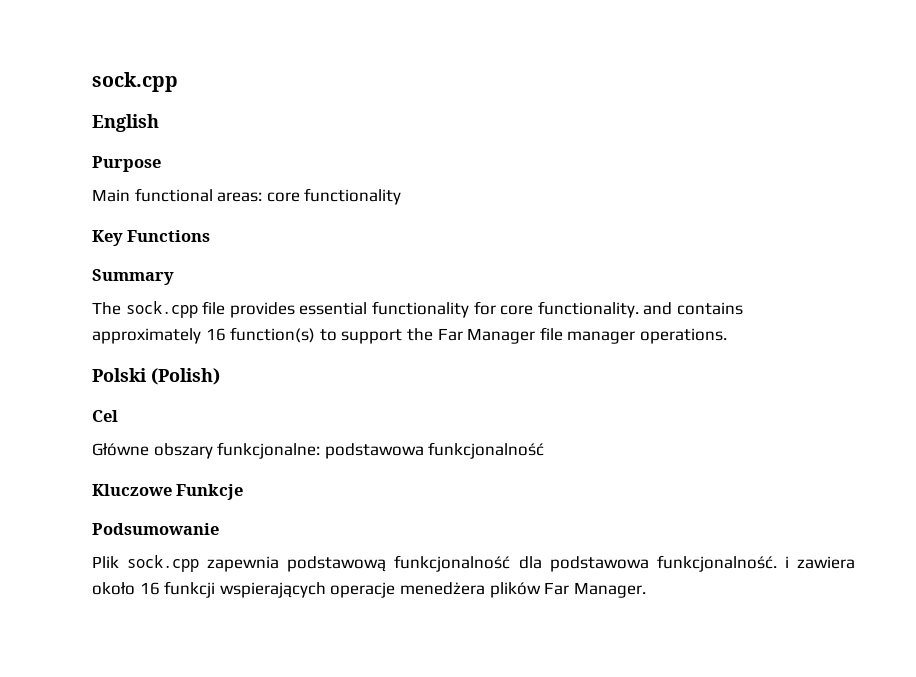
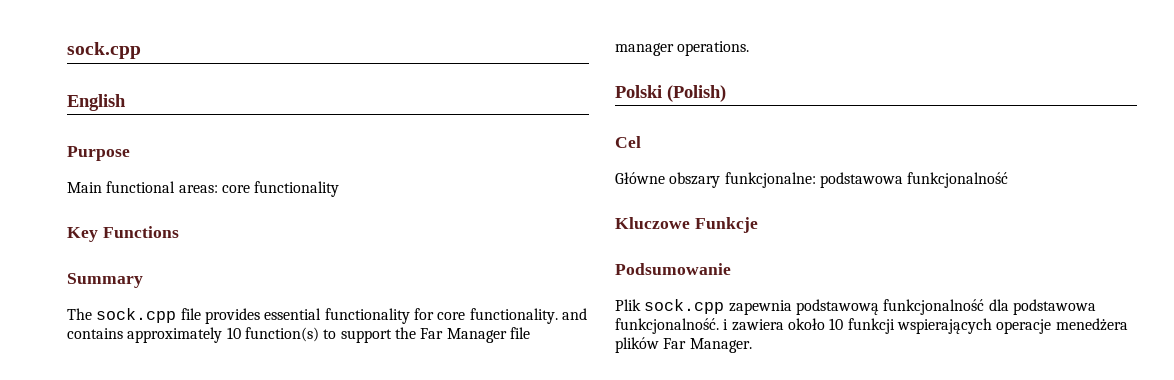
- The sock.cpp file provides essential functionality for core functionality. and contains approximately 16 function(s) to support the Far Manager file manager operations.
+ The sock.cpp file provides essential functionality for core functionality. and contains approximately 10 function(s) to support the Far Manager file manager operations.
- Plik sock.cpp zapewnia podstawową funkcjonalność dla podstawowa funkcjonalność. i zawiera około 16 funkcji wspierających operacje menedżera plików Far Manager.
+ Plik sock.cpp zapewnia podstawową funkcjonalność dla podstawowa funkcjonalność. i zawiera około 10 funkcji wspierających operacje menedżera plików Far Manager.

